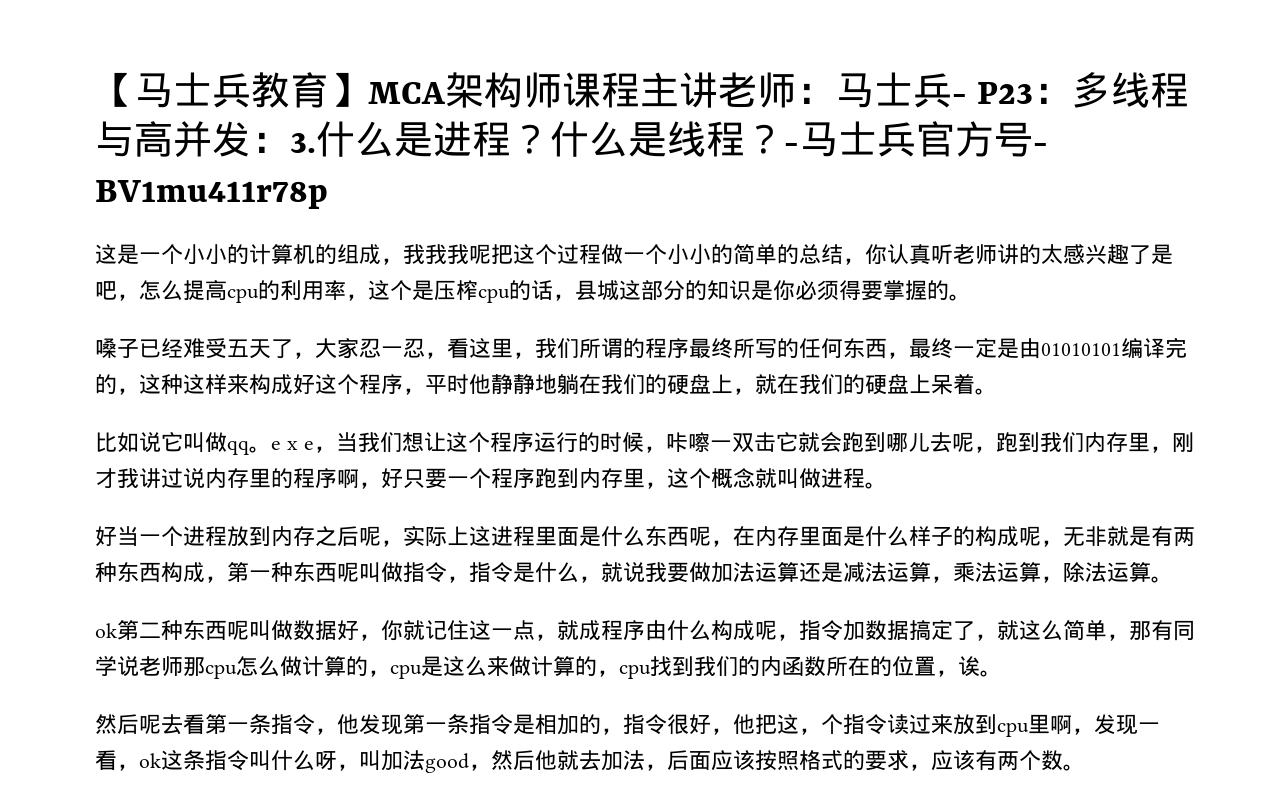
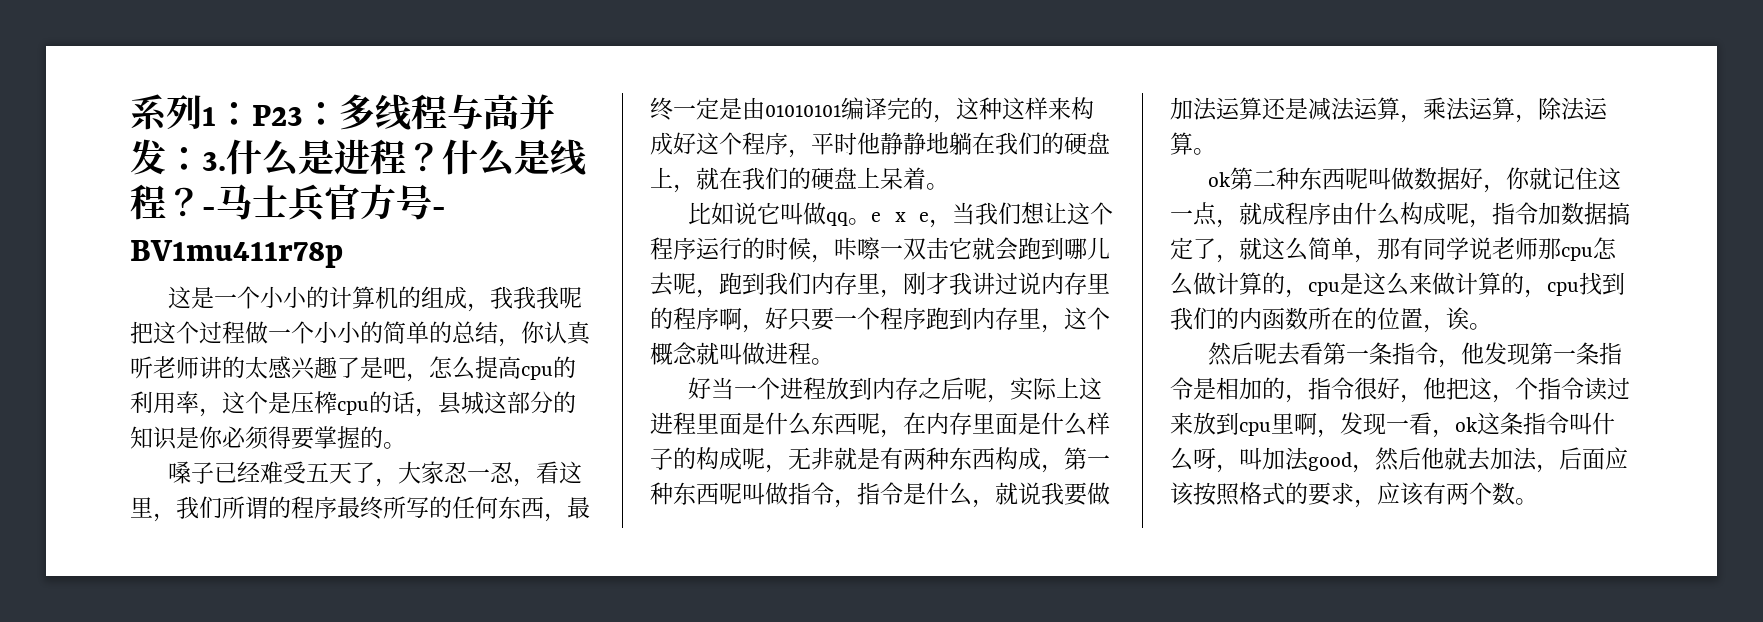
- 【马士兵教育】MCA架构师课程主讲老师：马士兵- P23：多线程与高并发：3.什么是进程？
+ 系列1：P23：多线程与高并发：3.什么是进程？

